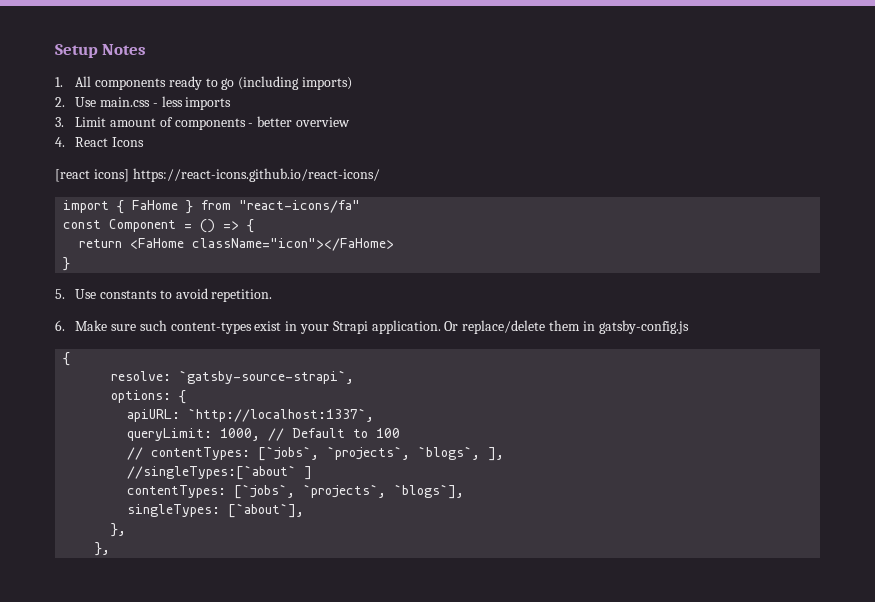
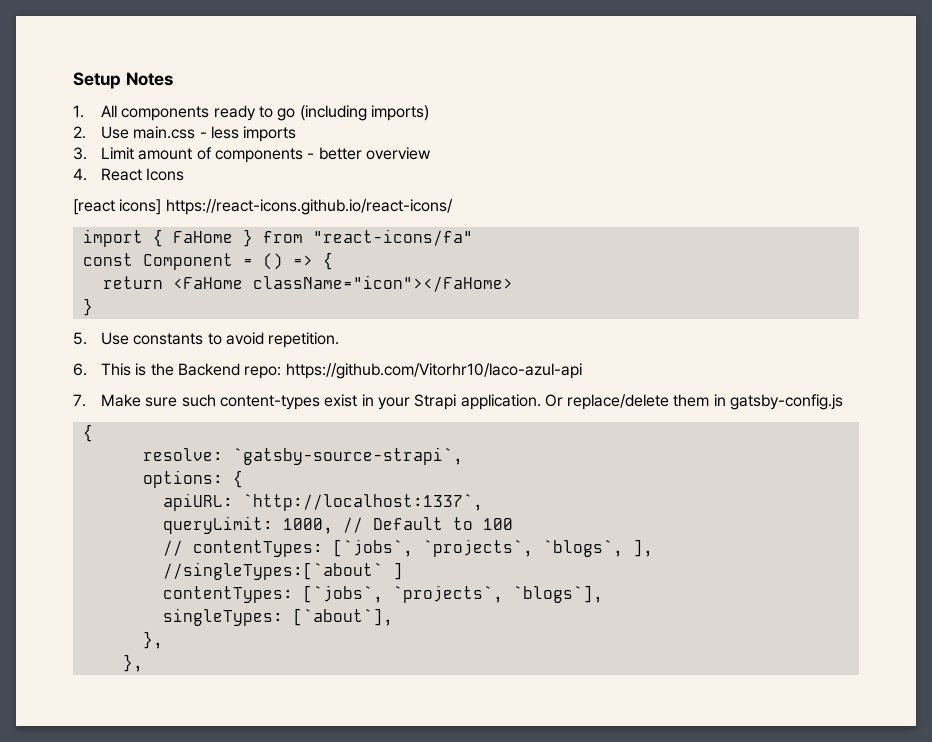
- 6. Make sure such content-types exist in your Strapi application.
+ 6. This is the Backend repo: https://github.com/Vitorhr10/laco-azul-api
+ 7. Make sure such content-types exist in your Strapi application.

